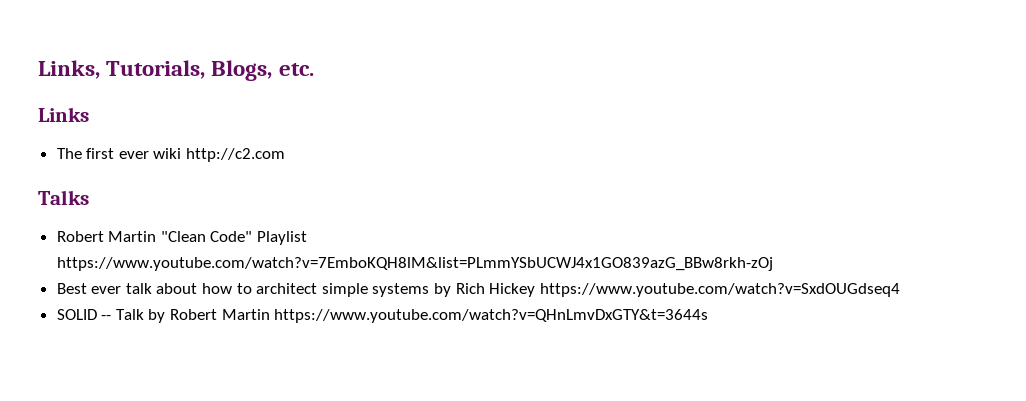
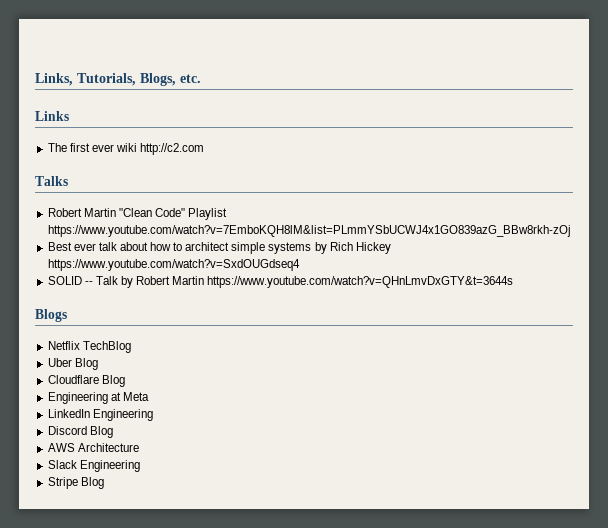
+ Blogs
+ Netflix TechBlog
+ Uber Blog
+ Cloudflare Blog
+ Engineering at Meta
+ LinkedIn Engineering
+ Discord Blog
+ AWS Architecture
+ Slack Engineering
+ Stripe Blog

